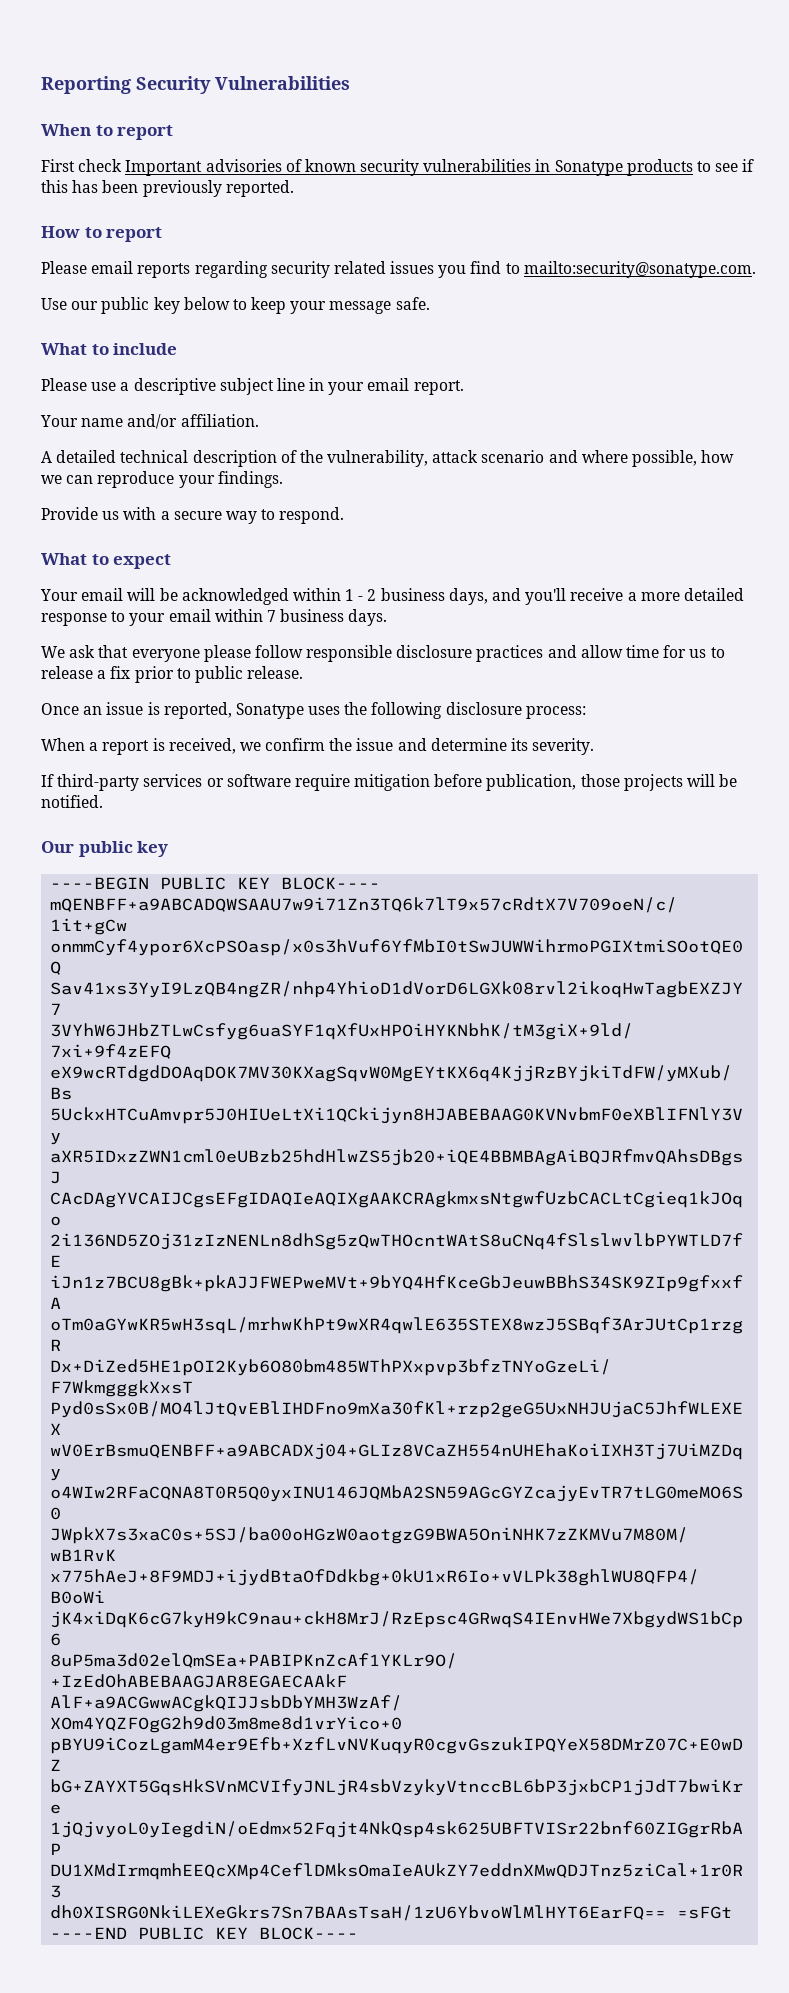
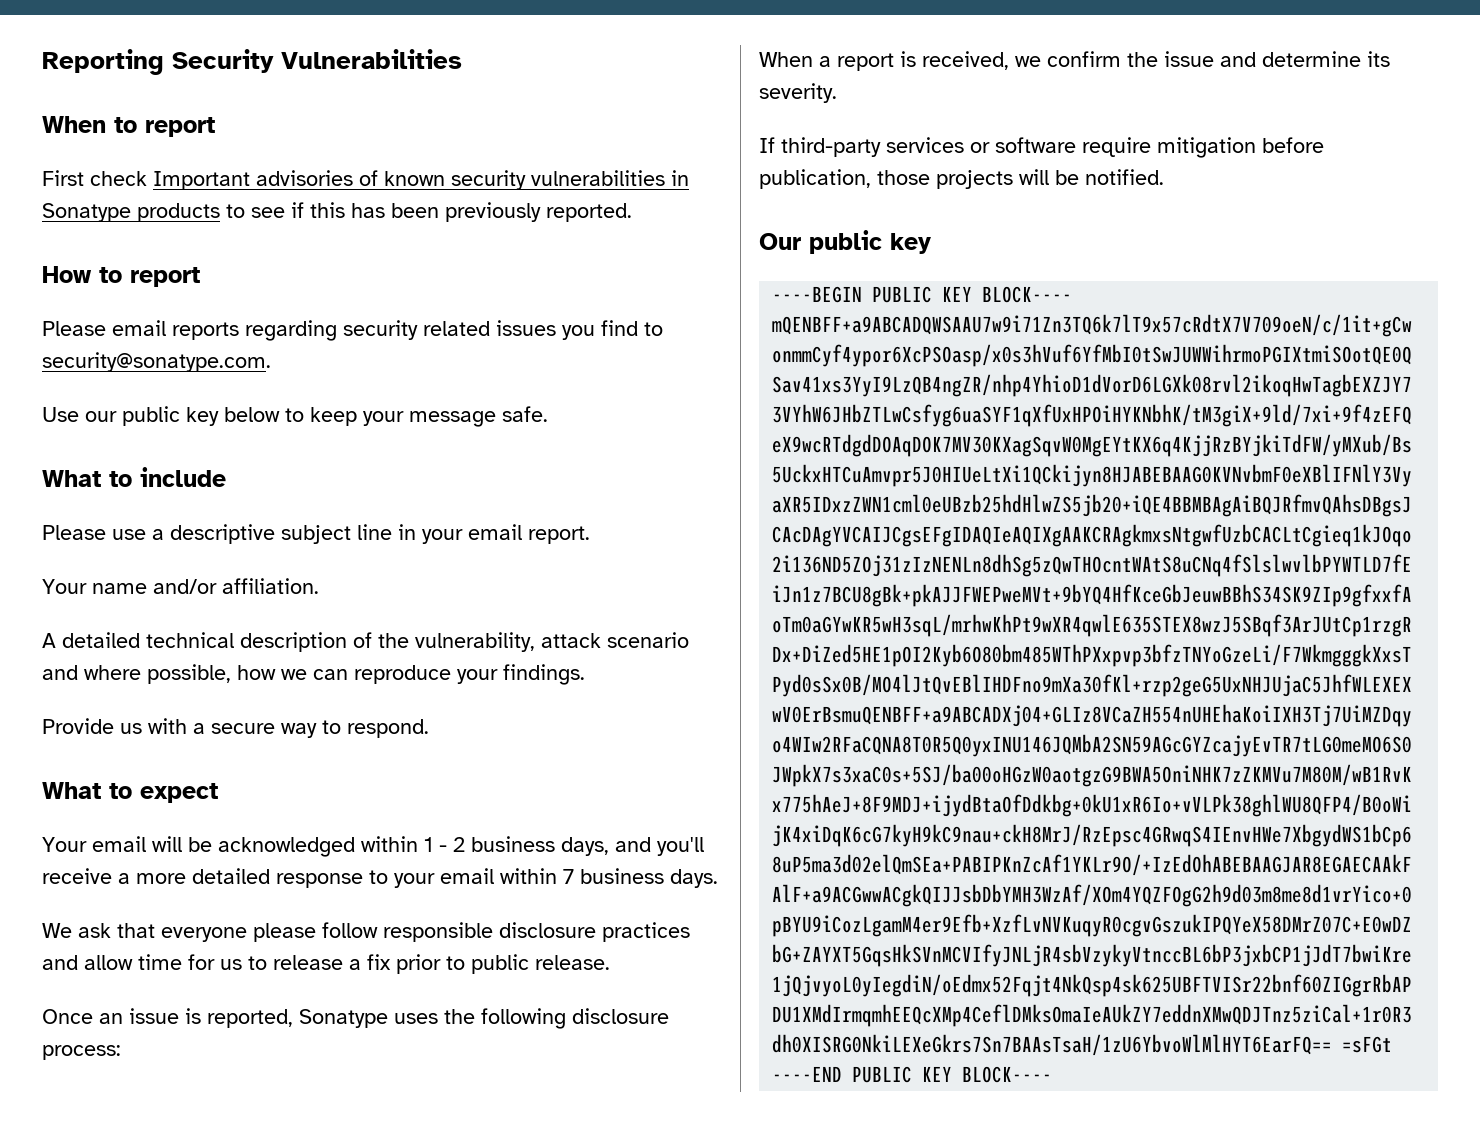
- Please email reports regarding security related issues you find to mailto:security@sonatype.com.
+ Please email reports regarding security related issues you find to security@sonatype.com.

